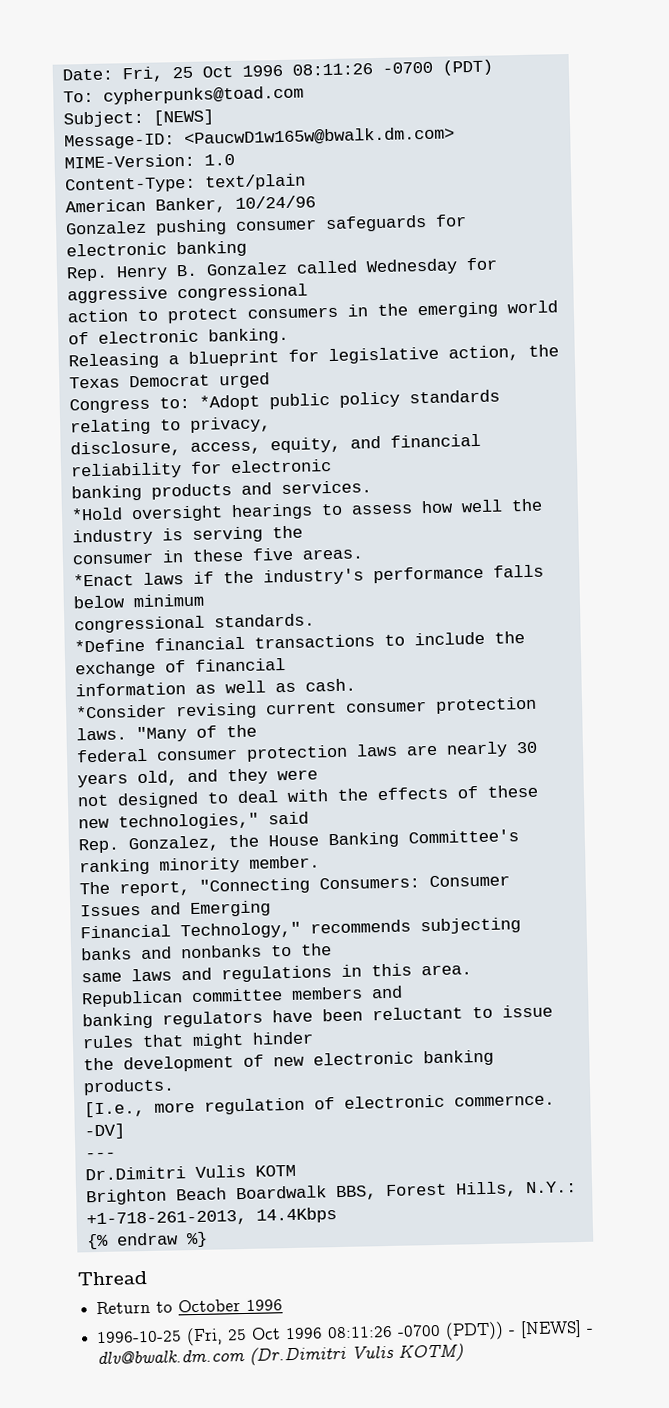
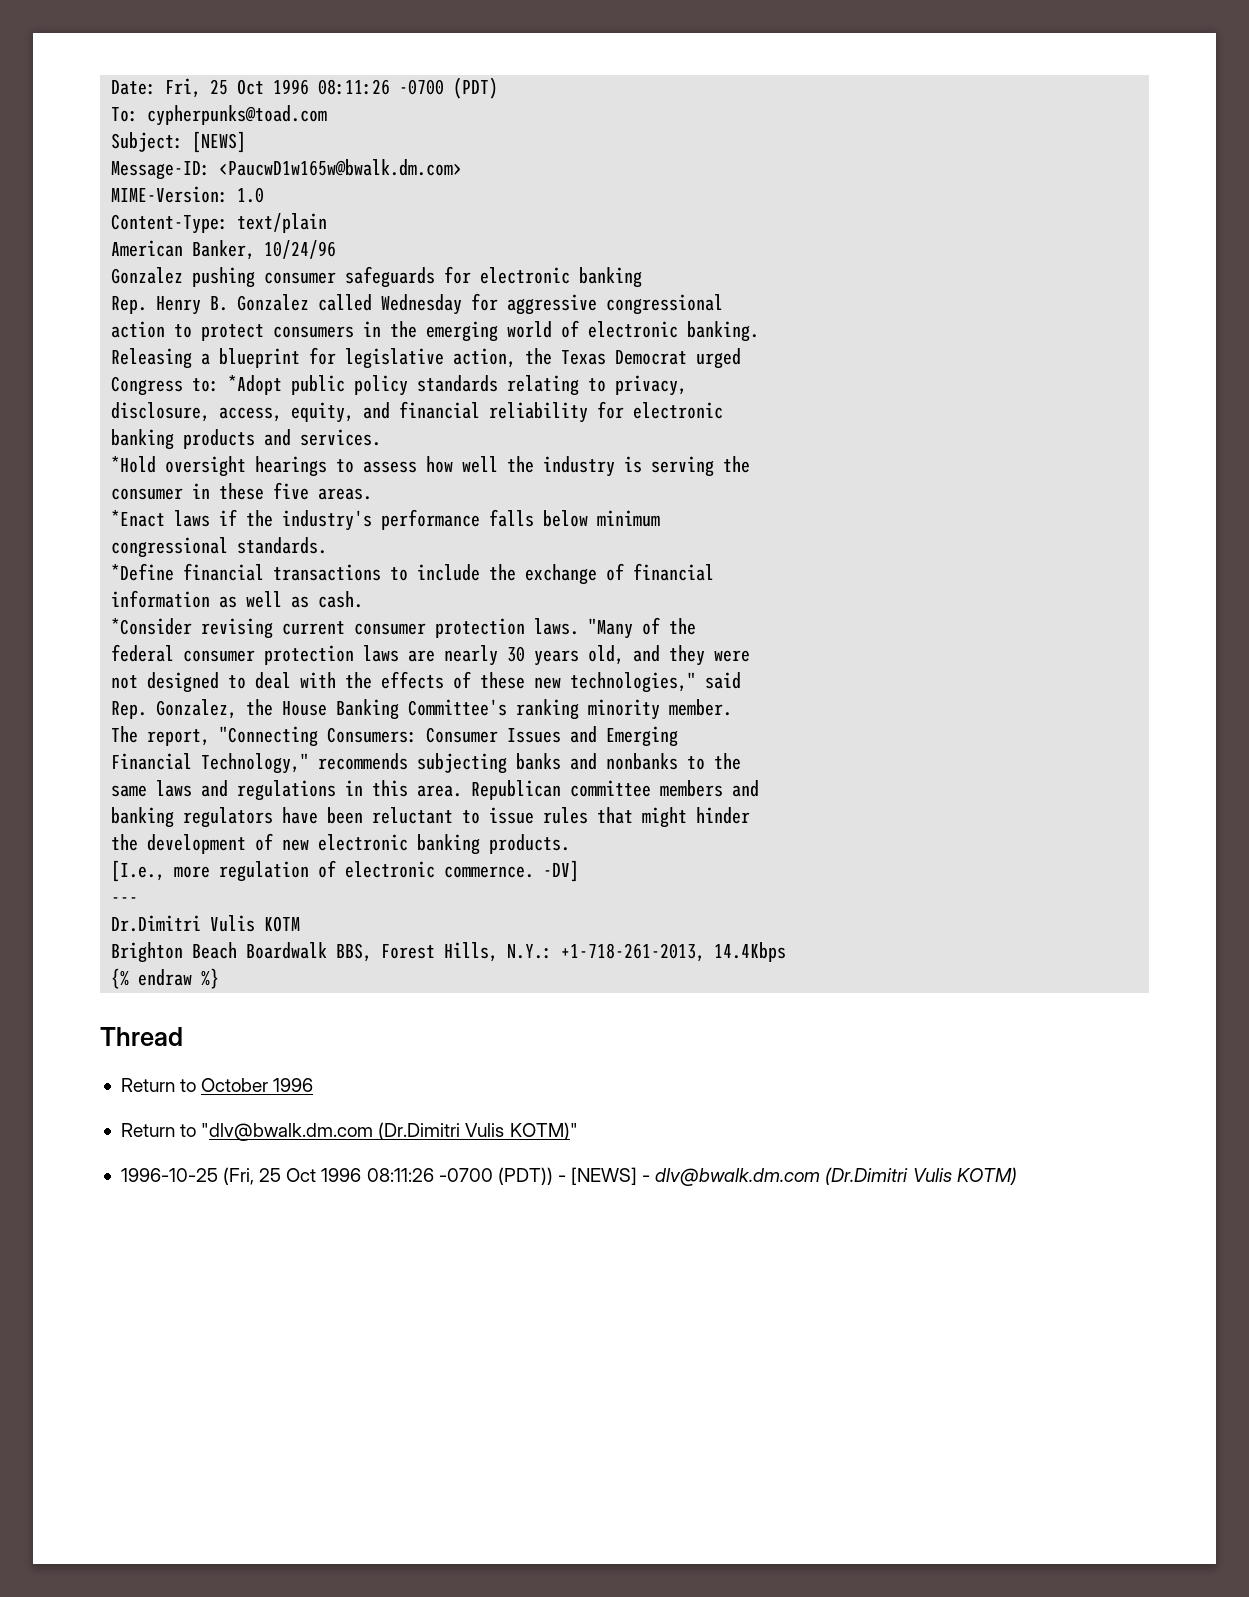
+ Return to "dlv@bwalk.dm.com (Dr.Dimitri Vulis KOTM)"

